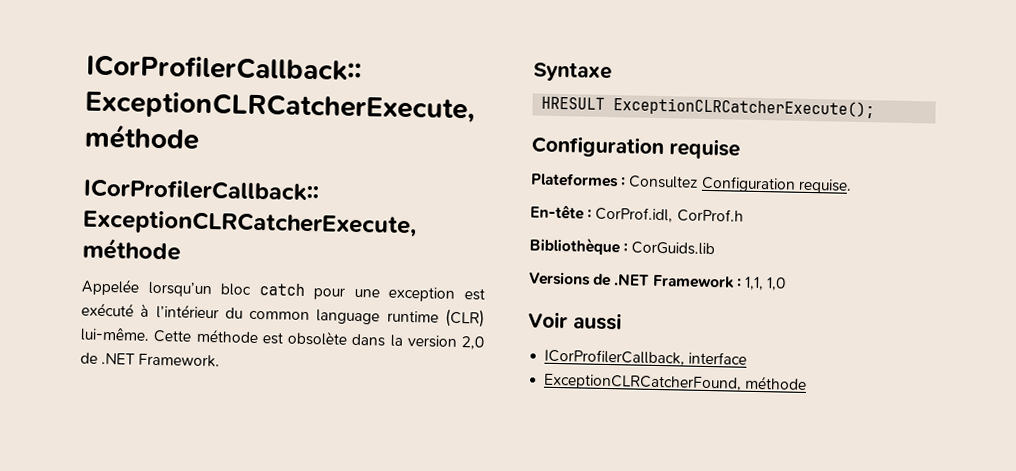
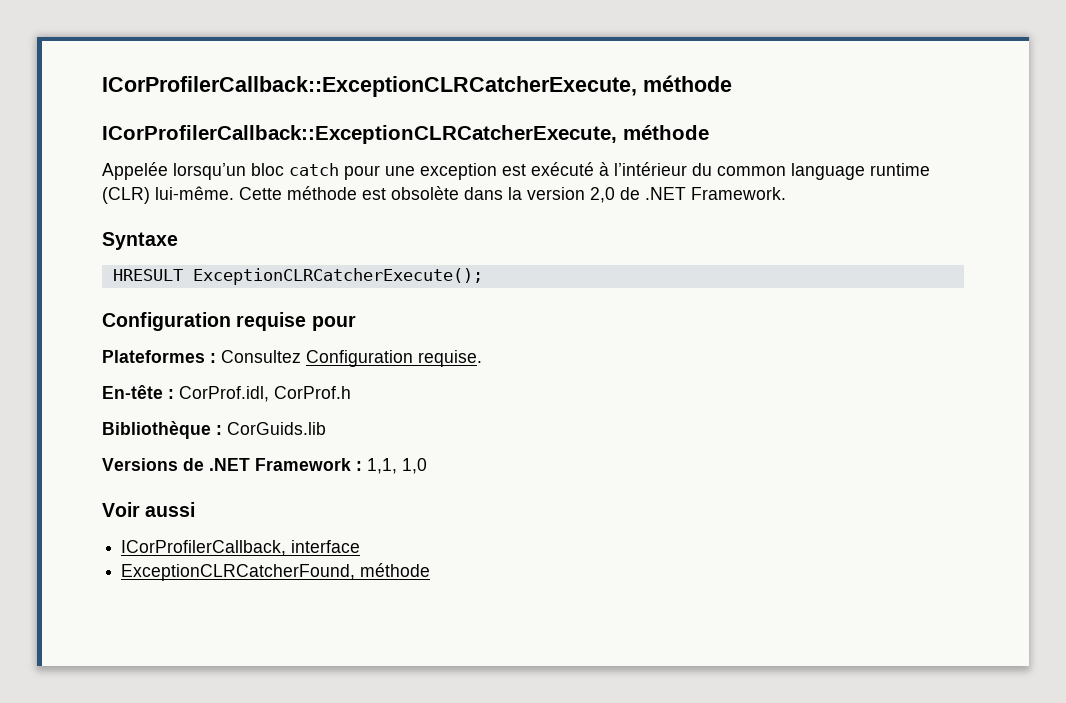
- Configuration requise
+ Configuration requise pour

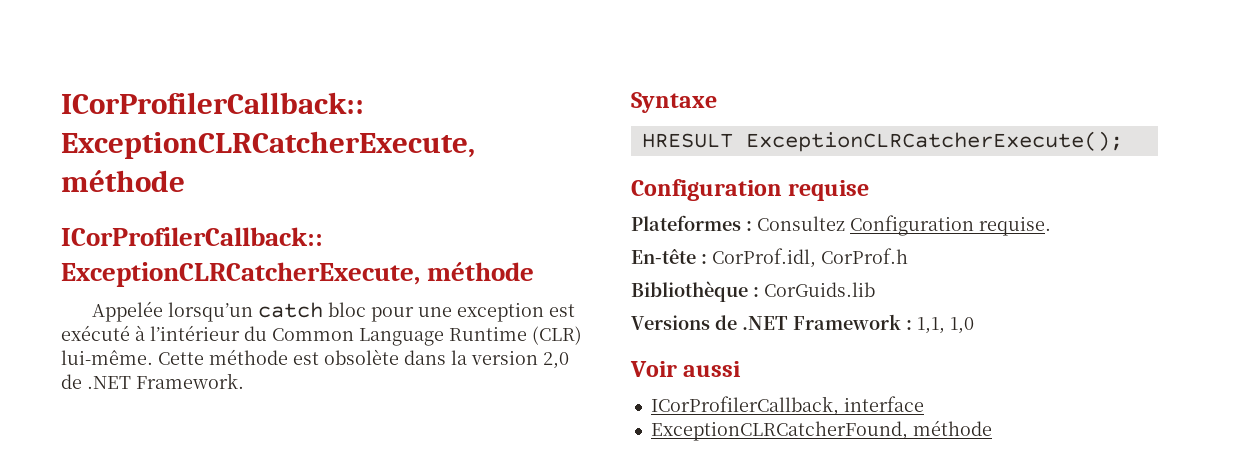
- Appelée lorsqu’un bloc catch pour une exception est exécuté à l’intérieur du common language runtime (CLR) lui-même.
+ Appelée lorsqu’un catch bloc pour une exception est exécuté à l’intérieur du Common Language Runtime (CLR) lui-même.
- Configuration requise pour
+ Configuration requise

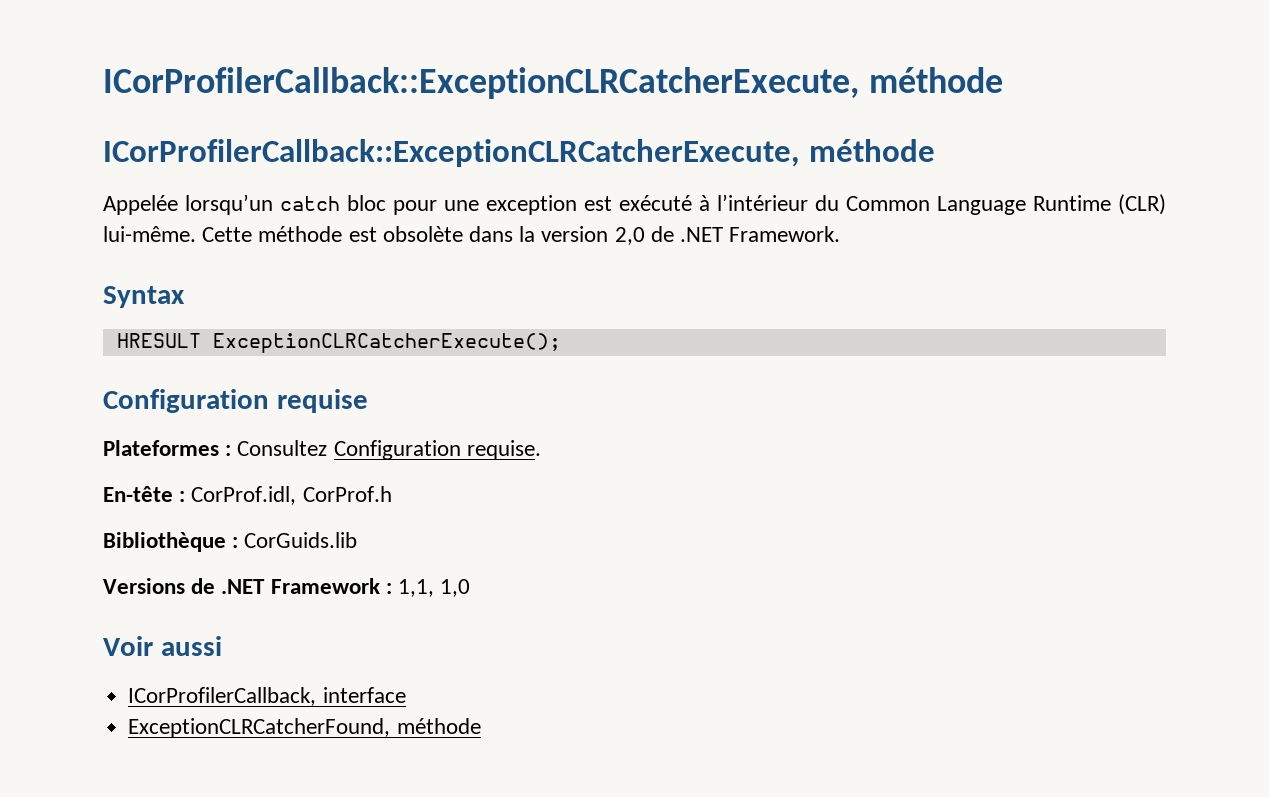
- Syntaxe
+ Syntax

